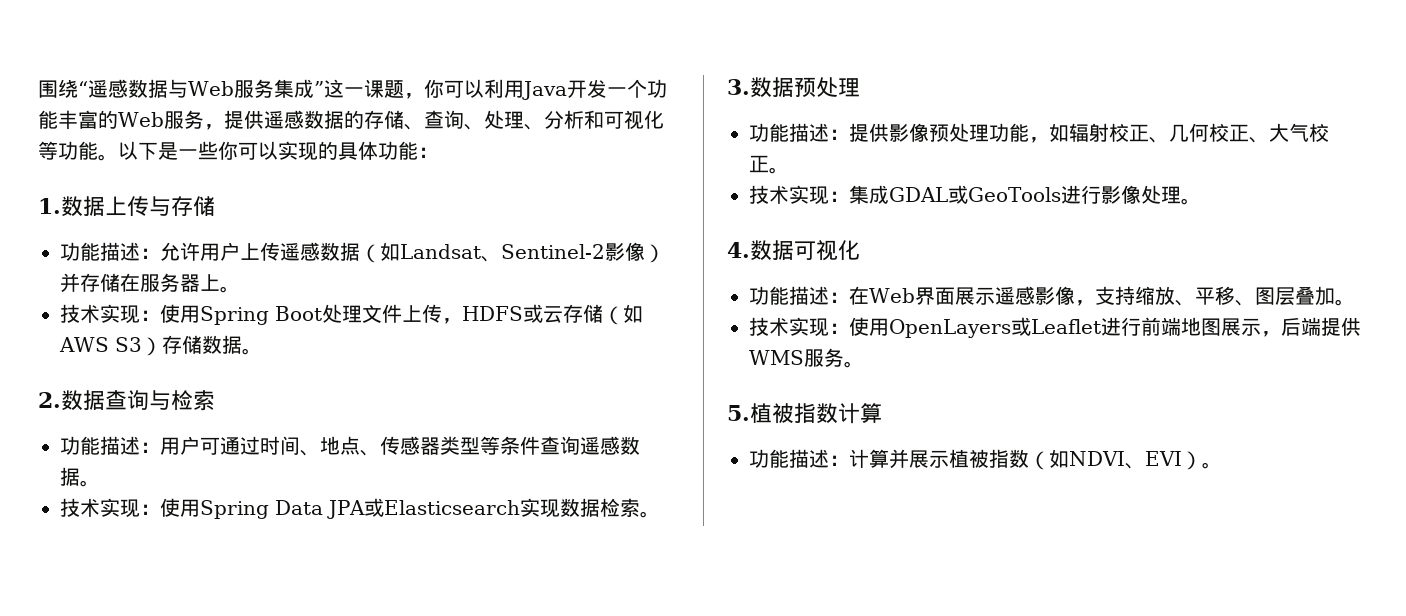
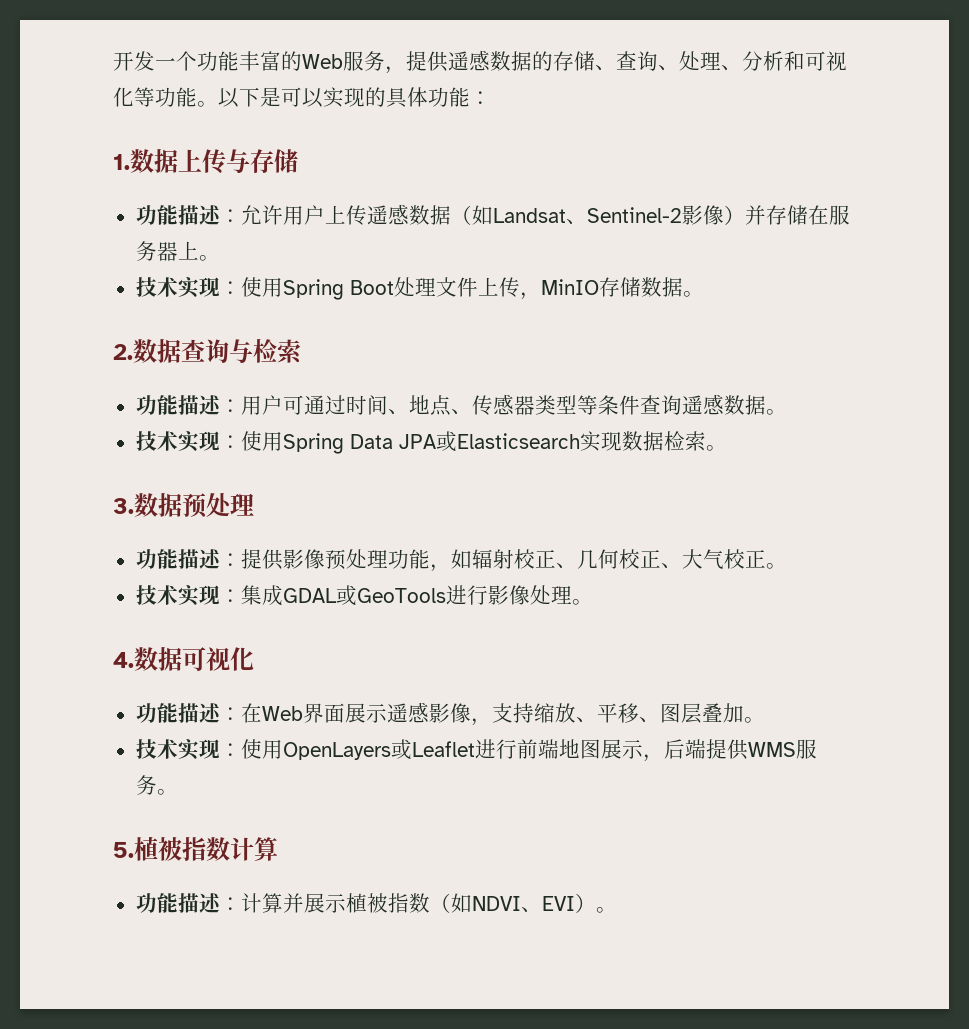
- 围绕“遥感数据与Web服务集成”这一课题，你可以利用Java开发一个功能丰富的Web服务，提供遥感数据的存储、查询、处理、分析和可视化等功能。
+ 开发一个功能丰富的Web服务，提供遥感数据的存储、查询、处理、分析和可视化等功能。
- 以下是一些你可以实现的具体功能：
+ 以下是可以实现的具体功能：
- 技术实现：使用Spring Boot处理文件上传，HDFS或云存储（如AWS S3）存储数据。
+ 技术实现：使用Spring Boot处理文件上传，MinIO存储数据。

